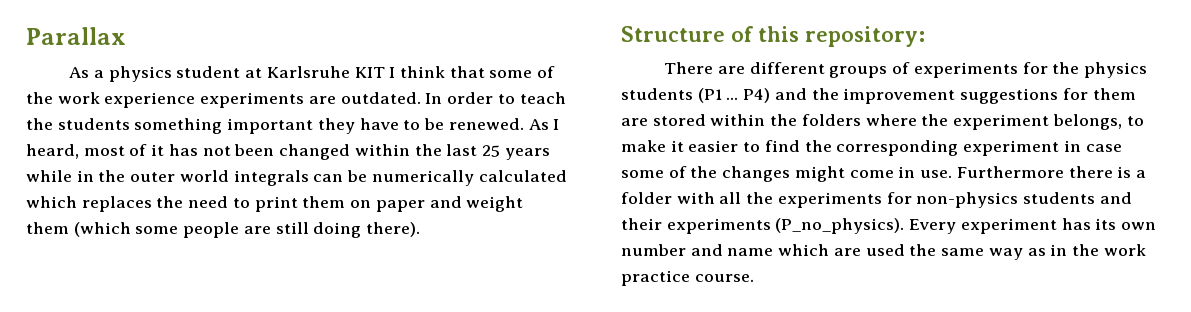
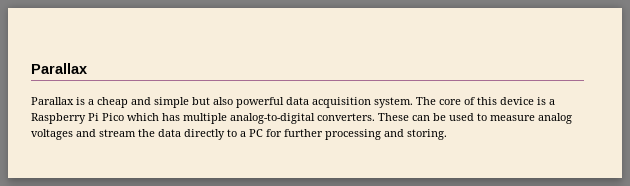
- As a physics student at Karlsruhe KIT I think that some of the work experience experiments are outdated. In order to teach the students something important they have to be renewed. As I heard, most of it has not been changed within the last 25 years while in the outer world integrals can be numerically calculated which replaces the need to print them on paper and weight them (which some people are still doing there).
- Structure of this repository:
- There are different groups of experiments for the physics students (P1 ... P4) and the improvement suggestions for them are stored within the folders where the experiment belongs, to make it easier to find the corresponding experiment in case some of the changes might come in use. Furthermore there is a folder with all the experiments for non-physics students and their experiments (P_no_physics). Every experiment has its own number and name which are used the same way as in the work practice course.
+ Parallax is a cheap and simple but also powerful data acquisition system. The core of this device is a Raspberry Pi Pico which has multiple analog-to-digital converters. These can be used to measure analog voltages and stream the data directly to a PC for further processing and storing.

